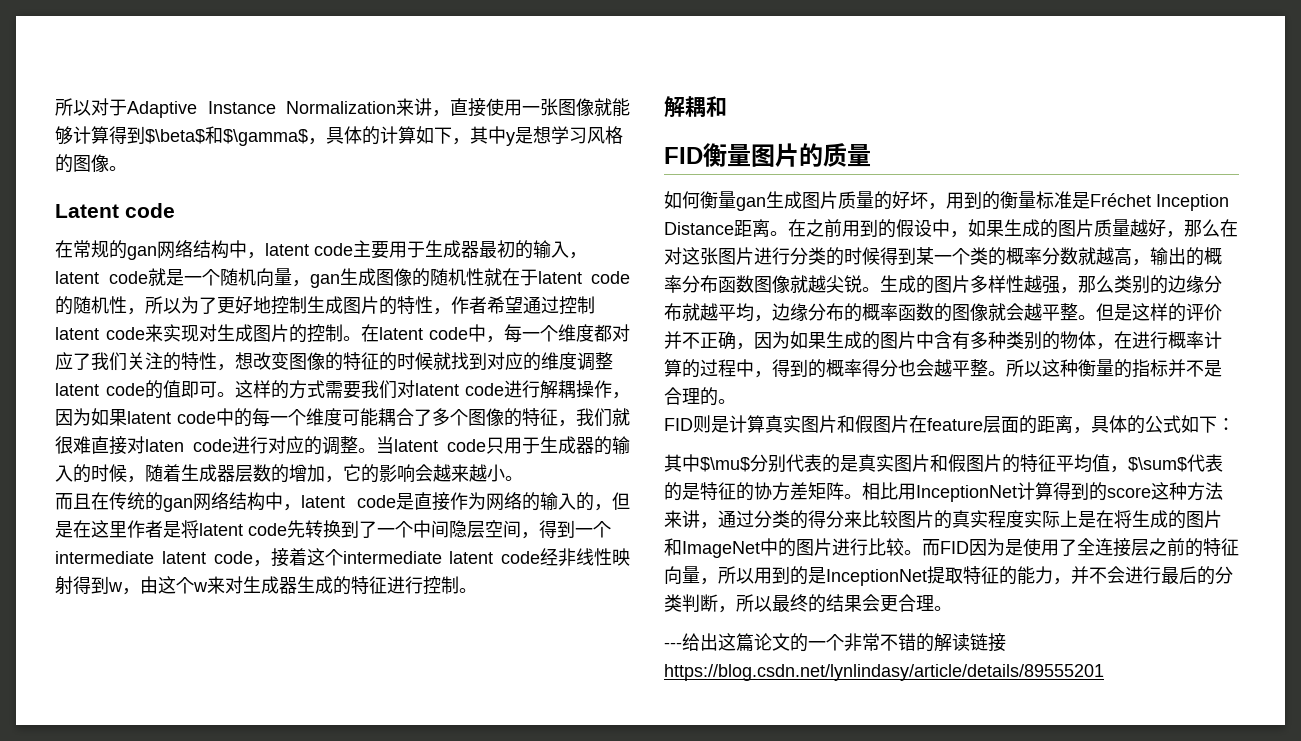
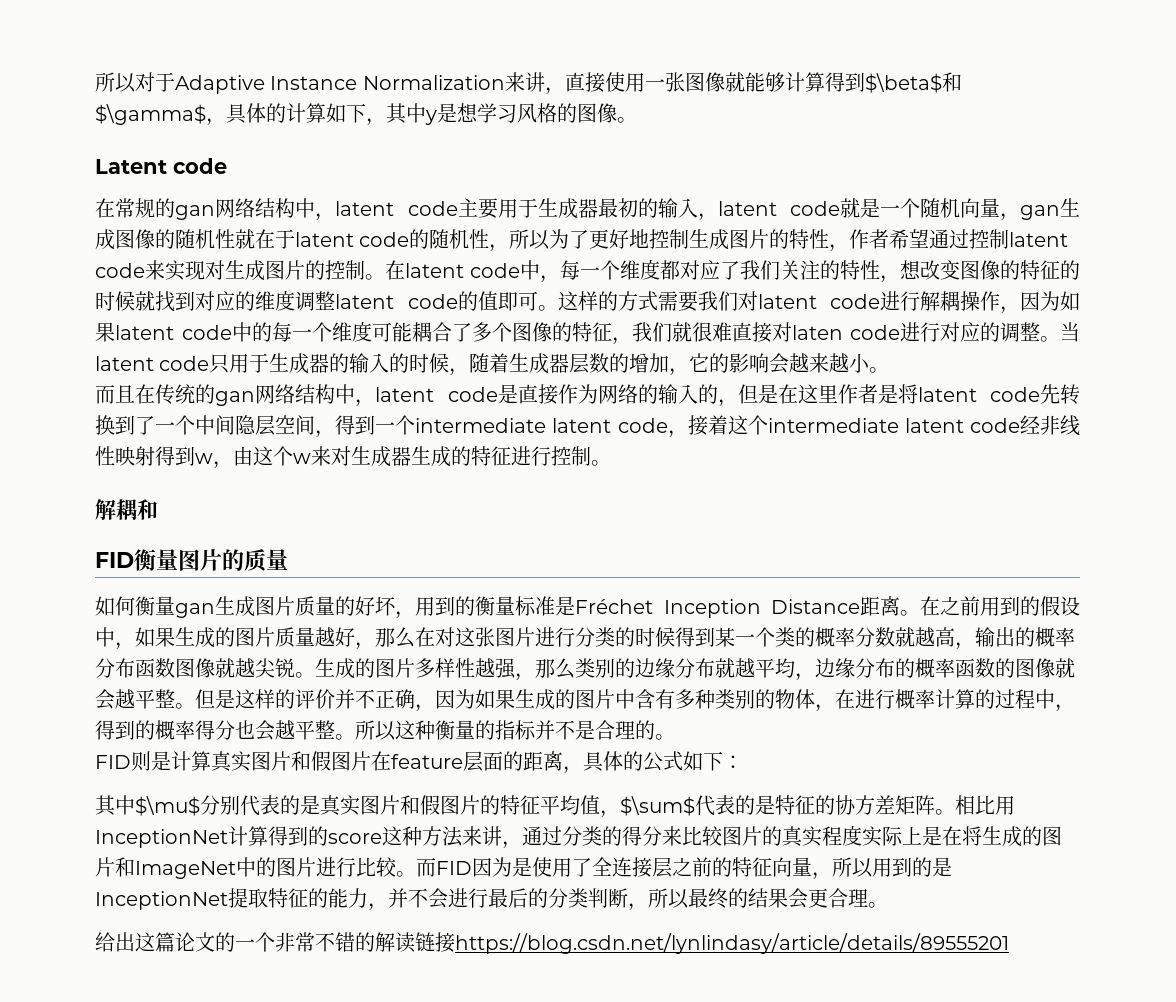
- ---给出这篇论文的一个非常不错的解读链接https://blog.csdn.net/lynlindasy/article/details/89555201
+ 给出这篇论文的一个非常不错的解读链接https://blog.csdn.net/lynlindasy/article/details/89555201

